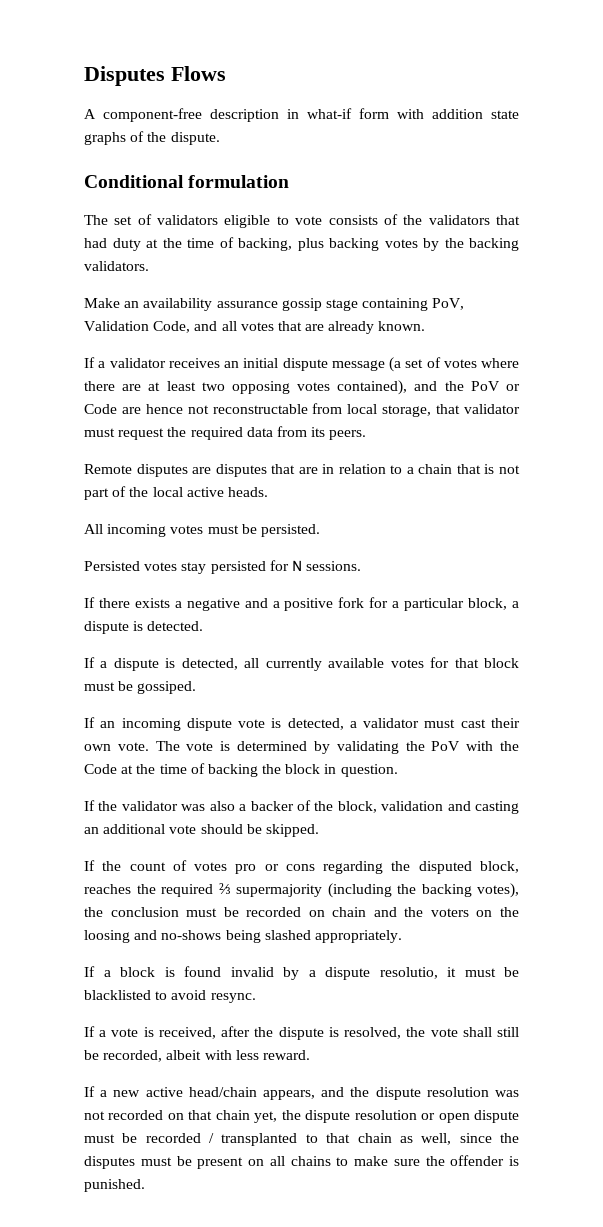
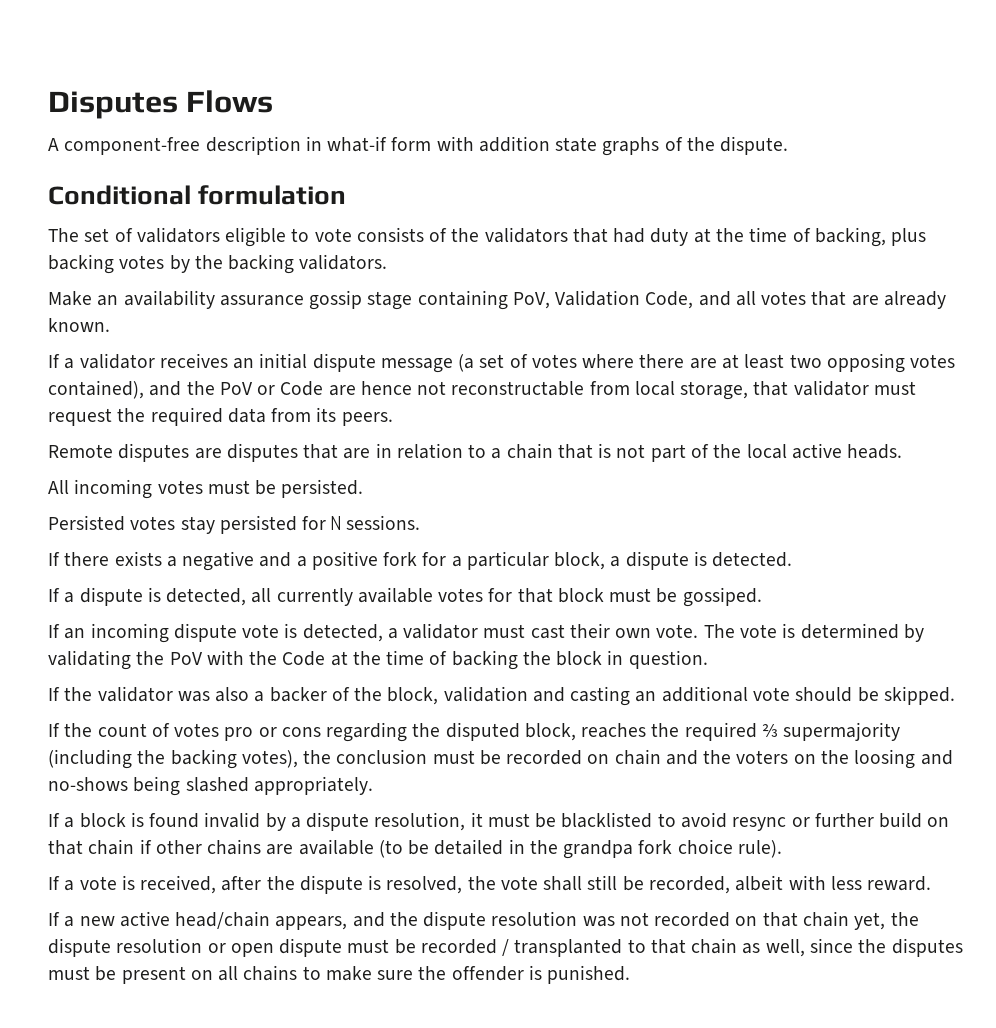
- If a block is found invalid by a dispute resolutio, it must be blacklisted to avoid resync.
+ If a block is found invalid by a dispute resolution, it must be blacklisted to avoid resync or further build on that chain if other chains are available (to be detailed in the grandpa fork choice rule).

